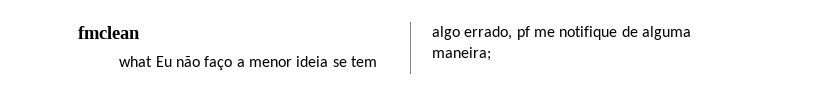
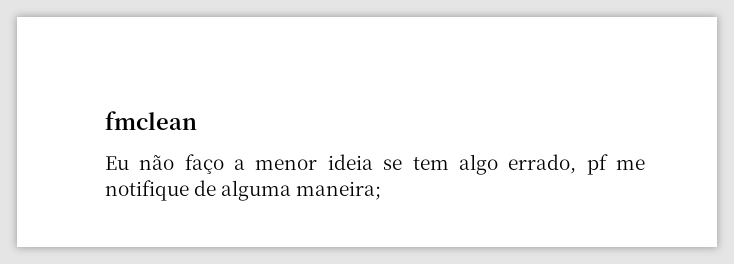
- what Eu não faço a menor ideia se tem algo errado, pf me notifique de alguma maneira;
+ Eu não faço a menor ideia se tem algo errado, pf me notifique de alguma maneira;

